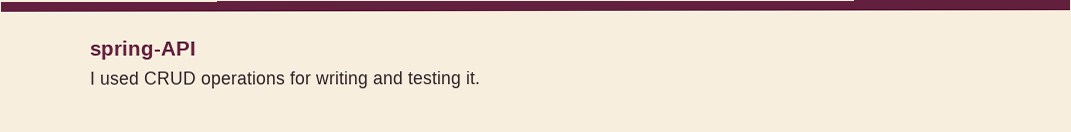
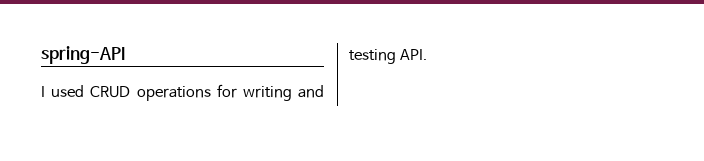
- I used CRUD operations for writing and testing it.
+ I used CRUD operations for writing and testing API.

